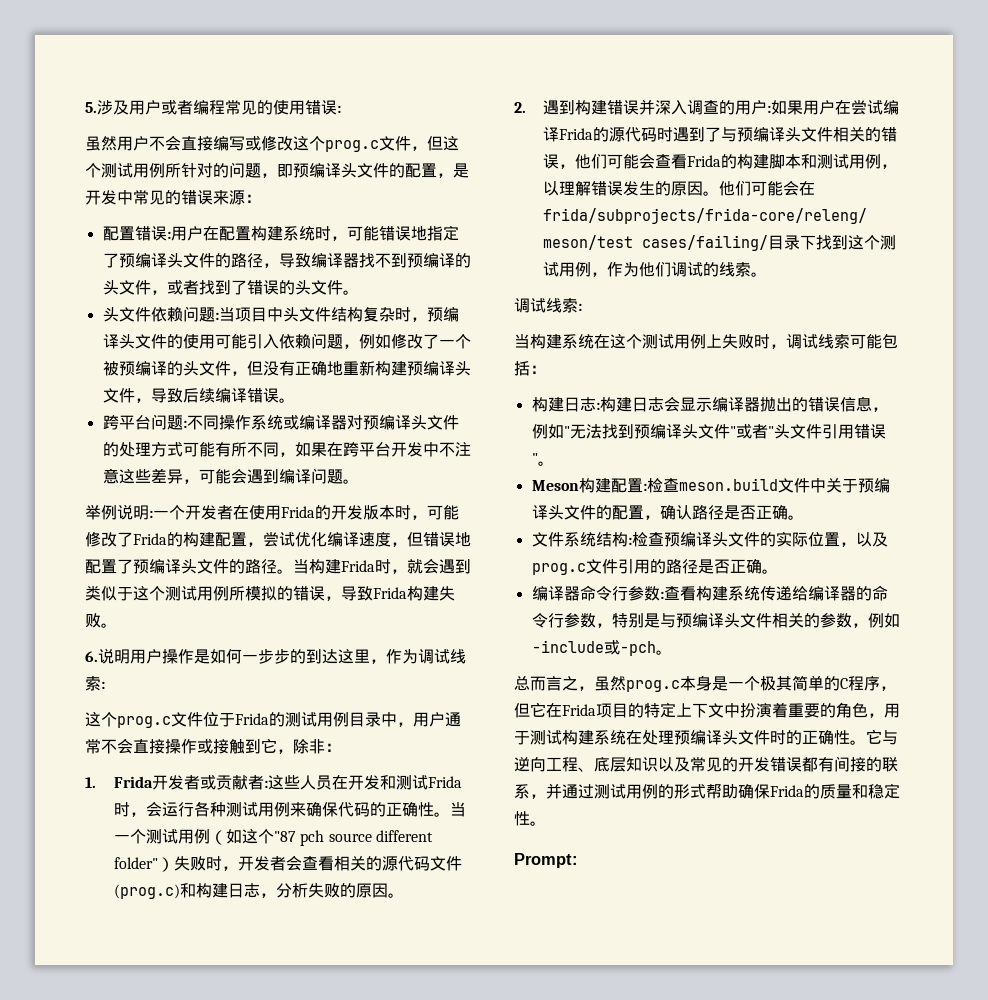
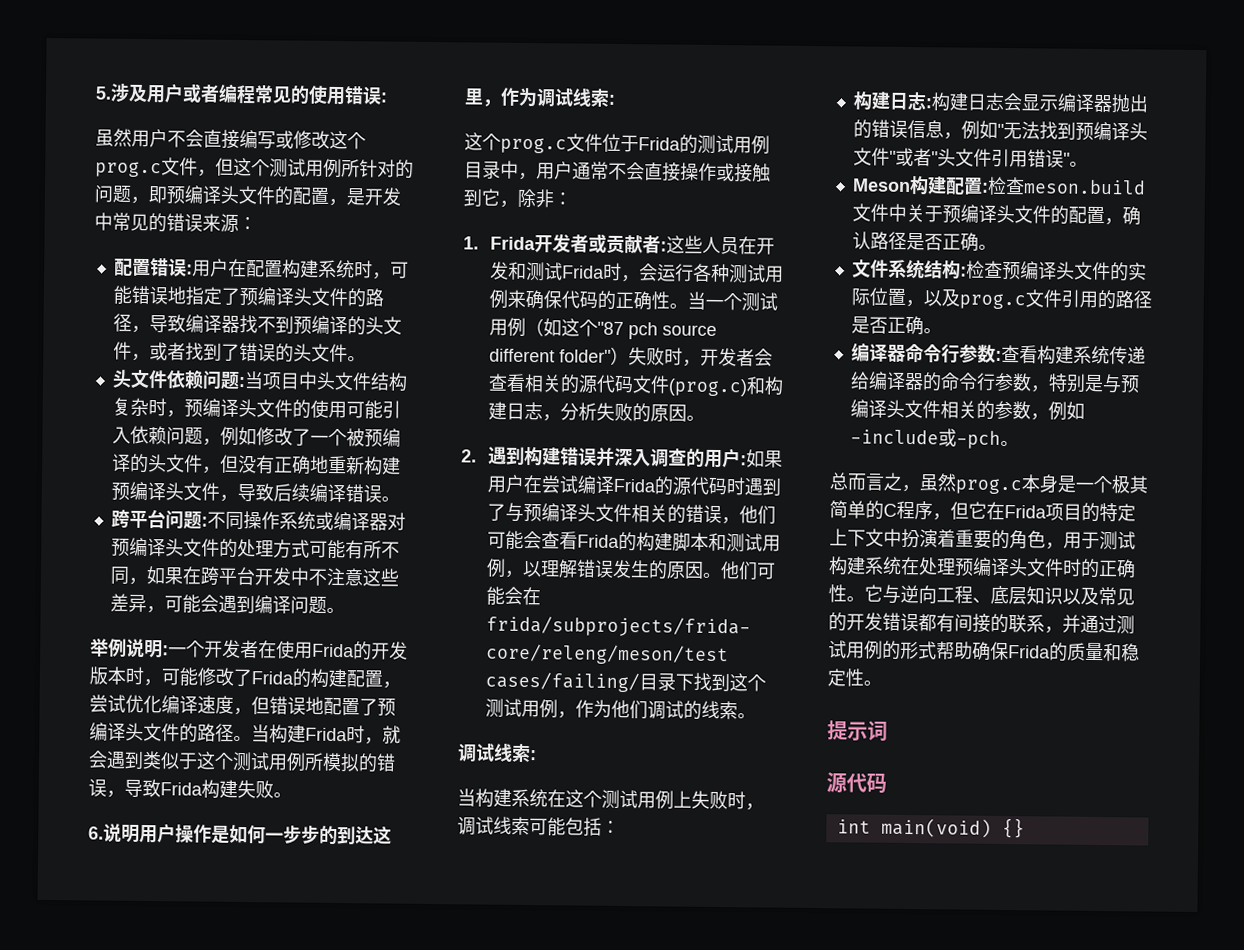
- Prompt:
+ 提示词
+ 源代码
+ int main(void) {}

